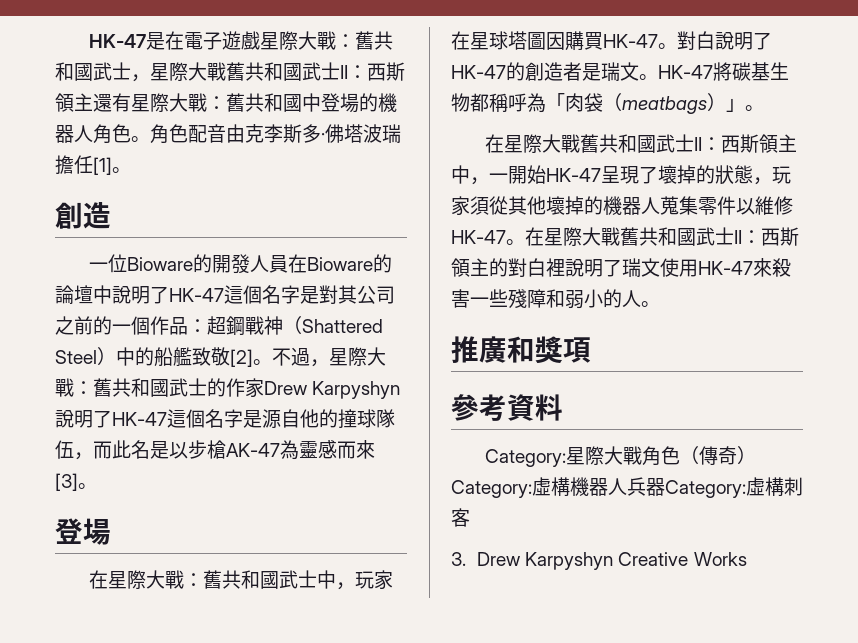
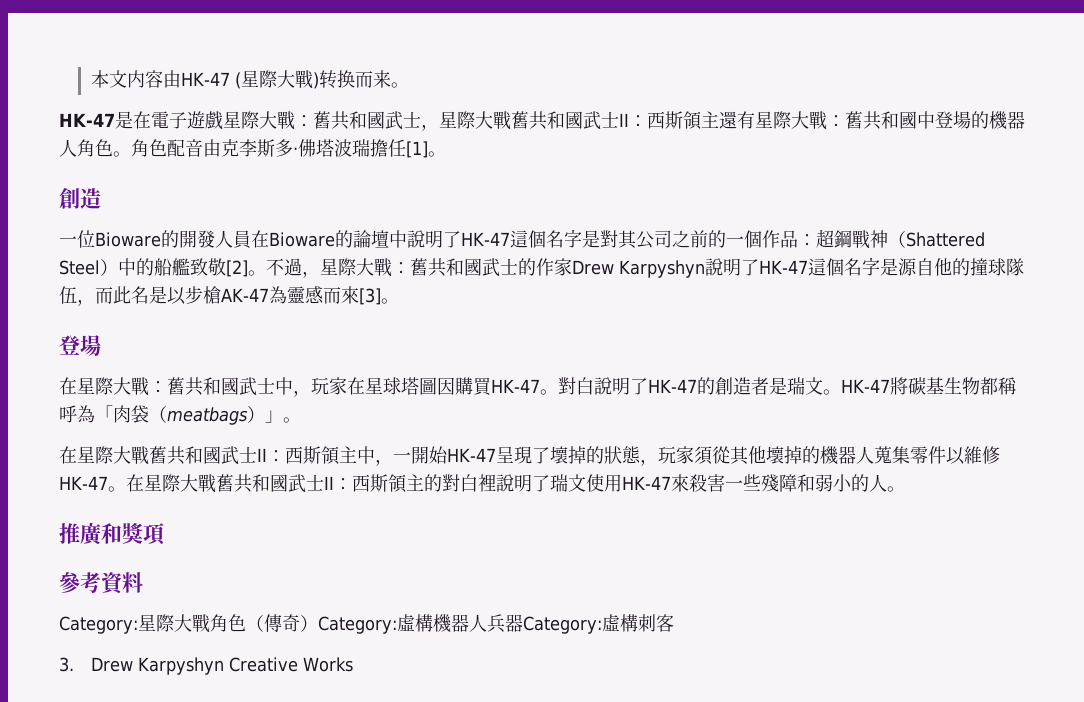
+ 本文内容由HK-47 (星際大戰)转换而来。

